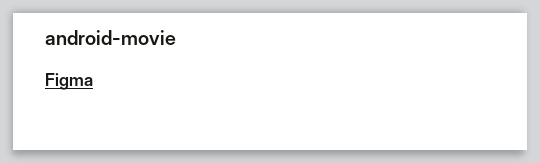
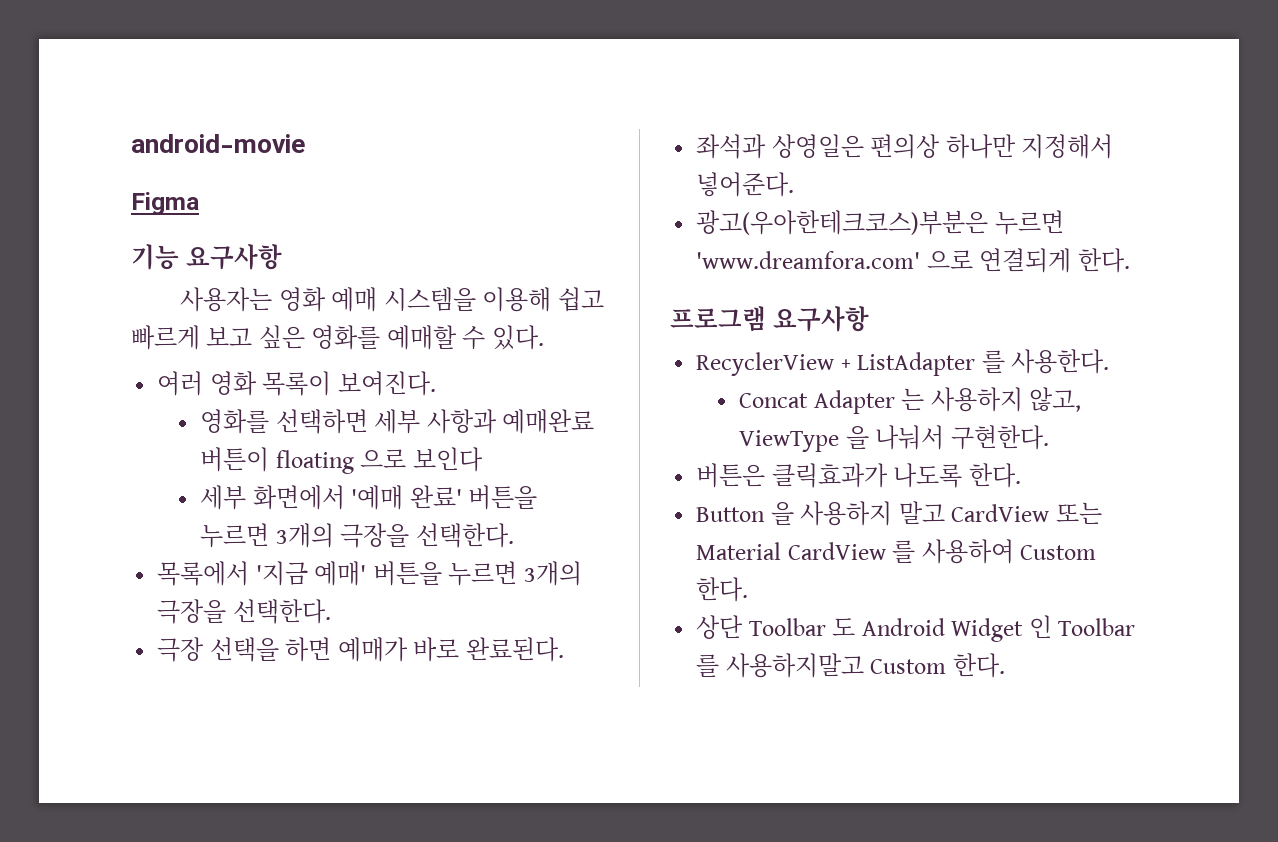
+ 기능 요구사항
+ 사용자는 영화 예매 시스템을 이용해 쉽고 빠르게 보고 싶은 영화를 예매할 수 있다.
+ 여러 영화 목록이 보여진다.
+ 영화를 선택하면 세부 사항과 예매완료 버튼이 floating 으로 보인다
+ 세부 화면에서 '예매 완료' 버튼을 누르면 3개의 극장을 선택한다.
+ 목록에서 '지금 예매' 버튼을 누르면 3개의 극장을 선택한다.
+ 극장 선택을 하면 예매가 바로 완료된다.
+ 좌석과 상영일은 편의상 하나만 지정해서 넣어준다.
+ 광고(우아한테크코스)부분은 누르면 'www.dreamfora.com' 으로 연결되게 한다.
+ 프로그램 요구사항
+ RecyclerView + ListAdapter 를 사용한다.
+ Concat Adapter 는 사용하지 않고, ViewType 을 나눠서 구현한다.
+ 버튼은 클릭효과가 나도록 한다.
+ Button 을 사용하지 말고 CardView 또는 Material CardView 를 사용하여 Custom 한다.
+ 상단 Toolbar 도 Android Widget 인 Toolbar 를 사용하지말고 Custom 한다.

